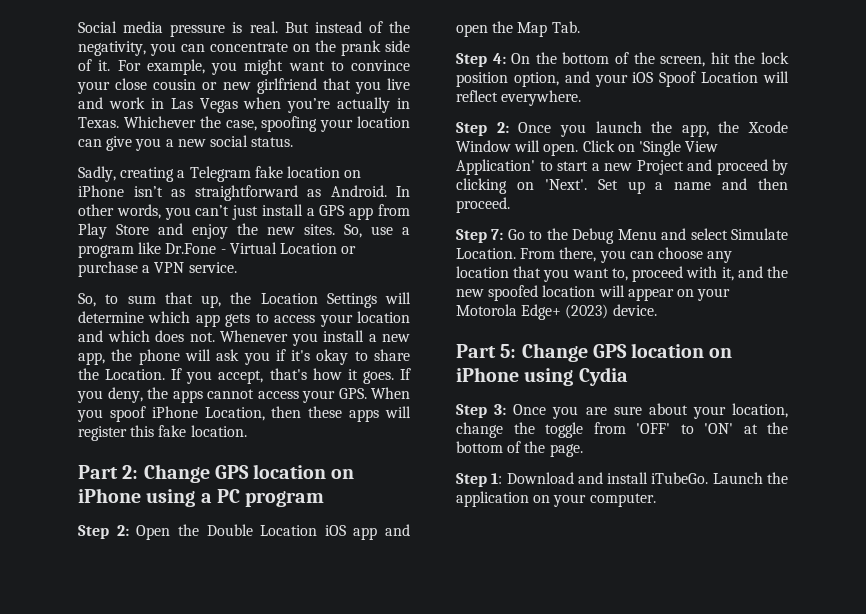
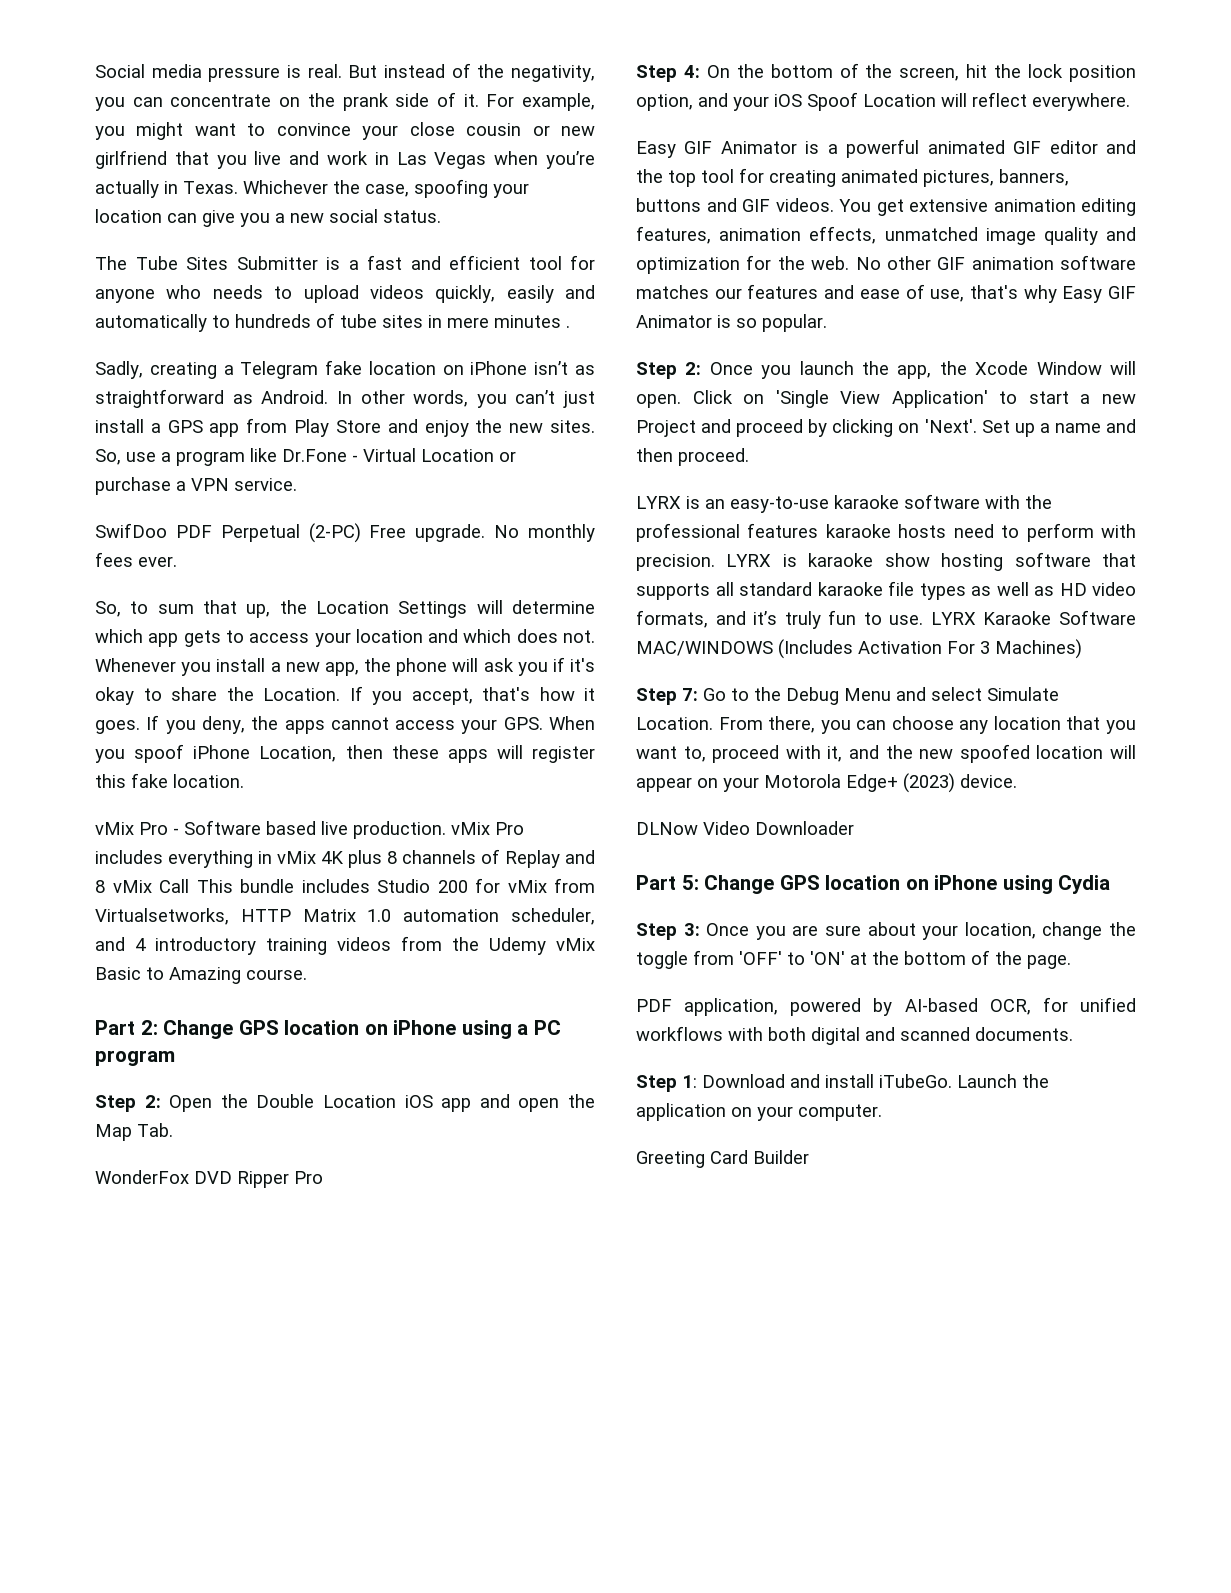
+ The Tube Sites Submitter is a fast and efficient tool for anyone who needs to upload videos quickly, easily and automatically to hundreds of tube sites in mere minutes .
+ SwifDoo PDF Perpetual (2-PC) Free upgrade. No monthly fees ever.
+ vMix Pro - Software based live production. vMix Pro includes everything in vMix 4K plus 8 channels of Replay and 8 vMix Call This bundle includes Studio 200 for vMix from Virtualsetworks, HTTP Matrix 1.0 automation scheduler, and 4 introductory training videos from the Udemy vMix Basic to Amazing course.
+ WonderFox DVD Ripper Pro
+ Easy GIF Animator is a powerful animated GIF editor and the top tool for creating animated pictures, banners, buttons and GIF videos. You get extensive animation editing features, animation effects, unmatched image quality and optimization for the web. No other GIF animation software matches our features and ease of use, that's why Easy GIF Animator is so popular.
+ LYRX is an easy-to-use karaoke software with the professional features karaoke hosts need to perform with precision. LYRX is karaoke show hosting software that supports all standard karaoke file types as well as HD video formats, and it’s truly fun to use. LYRX Karaoke Software MAC/WINDOWS (Includes Activation For 3 Machines)
+ DLNow Video Downloader
+ PDF application, powered by AI-based OCR, for unified workflows with both digital and scanned documents.
+ Greeting Card Builder

